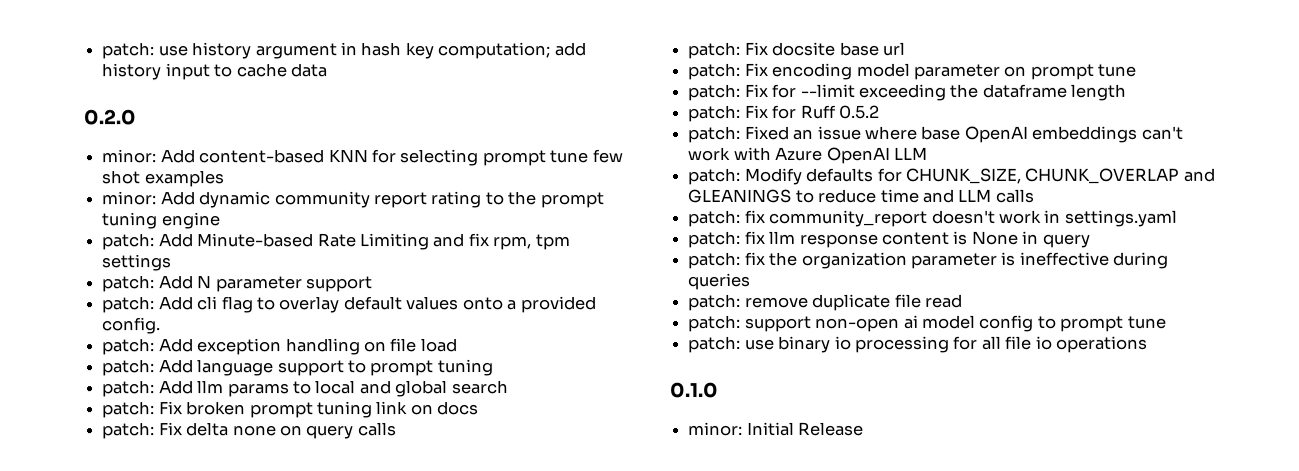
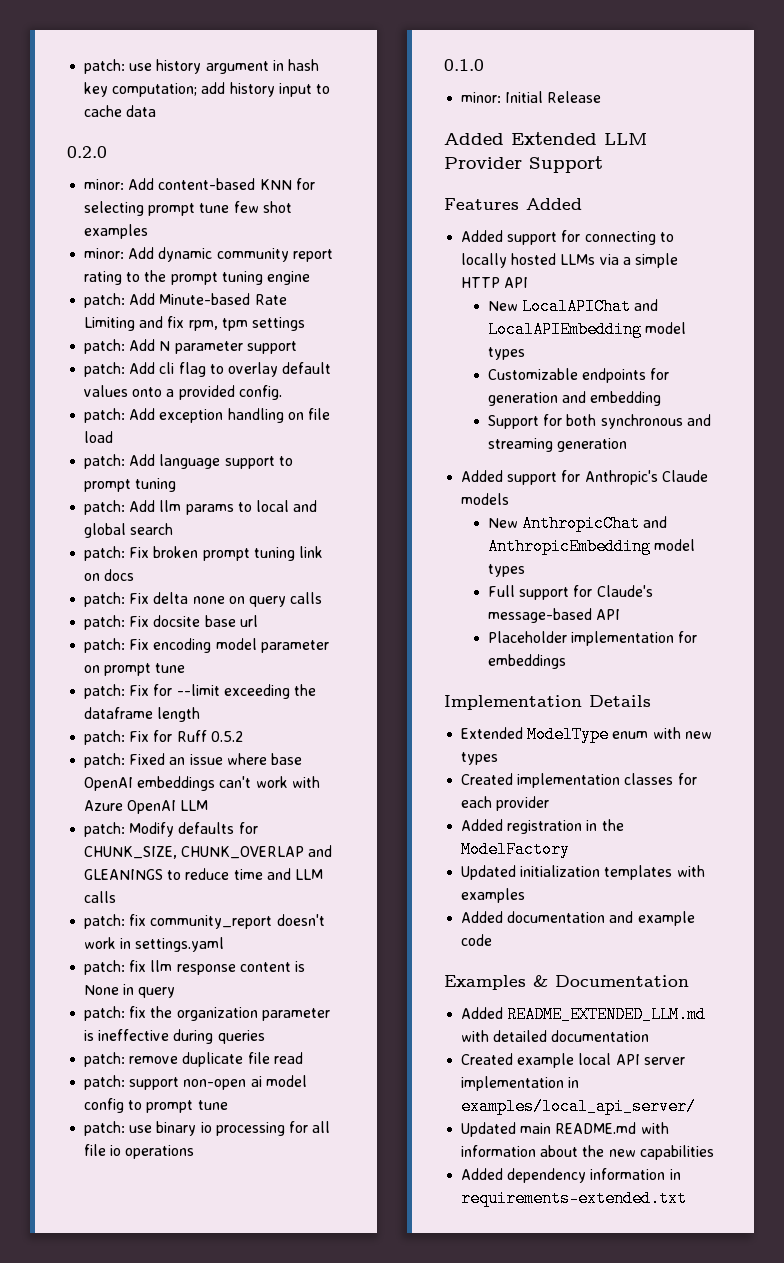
+ Added Extended LLM Provider Support
+ Features Added
+ Added support for connecting to locally hosted LLMs via a simple HTTP API
+ New LocalAPIChat and LocalAPIEmbedding model types
+ Customizable endpoints for generation and embedding
+ Support for both synchronous and streaming generation
+ Added support for Anthropic's Claude models
+ New AnthropicChat and AnthropicEmbedding model types
+ Full support for Claude's message-based API
+ Placeholder implementation for embeddings
+ Implementation Details
+ Extended ModelType enum with new types
+ Created implementation classes for each provider
+ Added registration in the ModelFactory
+ Updated initialization templates with examples
+ Added documentation and example code
+ Examples & Documentation
+ Added README_EXTENDED_LLM.md with detailed documentation
+ Created example local API server implementation in examples/local_api_server/
+ Updated main README.md with information about the new capabilities
+ Added dependency information in requirements-extended.txt

